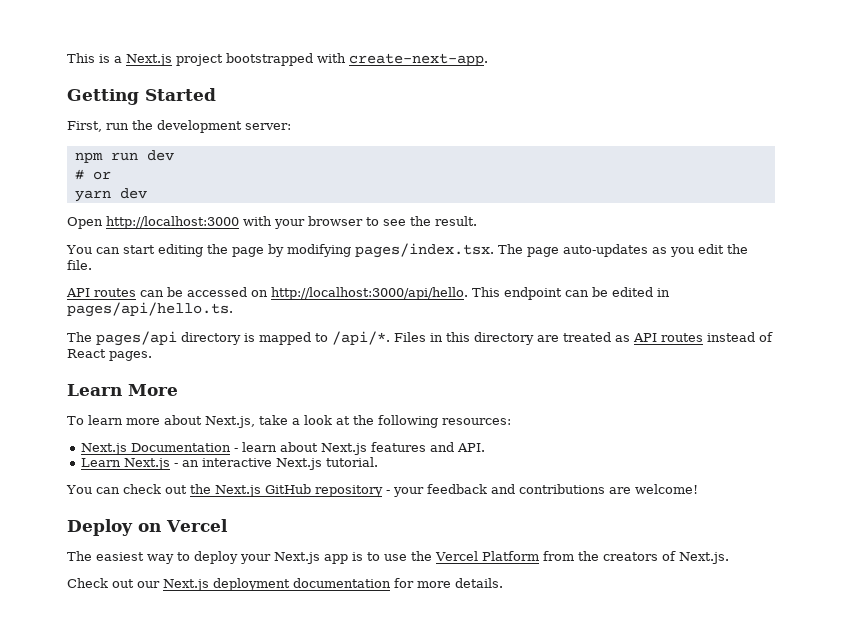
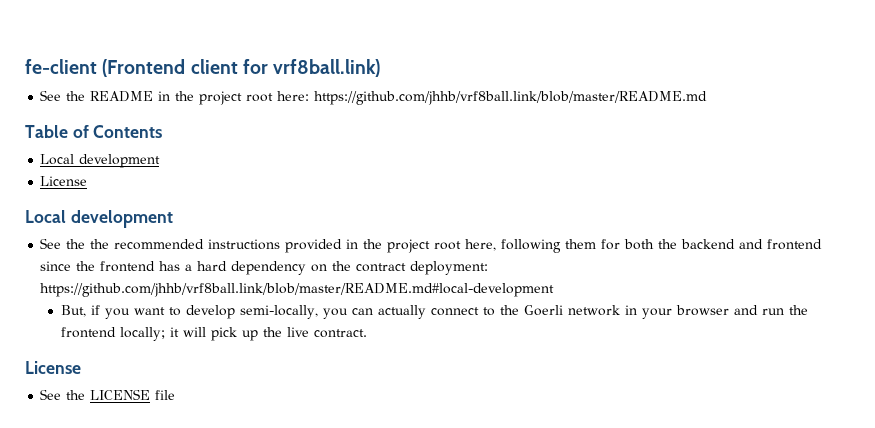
- This is a Next.js project bootstrapped with create-next-app.
- Getting Started
- First, run the development server:
- npm run dev
- # or
- yarn dev
- Open http://localhost:3000 with your browser to see the result.
- You can start editing the page by modifying pages/index.tsx. The page auto-updates as you edit the file.
- API routes can be accessed on http://localhost:3000/api/hello. This endpoint can be edited in pages/api/hello.ts.
- The pages/api directory is mapped to /api/*. Files in this directory are treated as API routes instead of React pages.
- Learn More
- To learn more about Next.js, take a look at the following resources:
- Next.js Documentation - learn about Next.js features and API.
- Learn Next.js - an interactive Next.js tutorial.
- You can check out the Next.js GitHub repository - your feedback and contributions are welcome!
- Deploy on Vercel
- The easiest way to deploy your Next.js app is to use the Vercel Platform from the creators of Next.js.
- Check out our Next.js deployment documentation for more details.
+ fe-client (Frontend client for vrf8ball.link)
+ See the README in the project root here: https://github.com/jhhb/vrf8ball.link/blob/master/README.md
+ Table of Contents
+ Local development
+ License
+ Local development
+ See the the recommended instructions provided in the project root here, following them for both the backend and frontend since the frontend has a hard dependency on the contract deployment: https://github.com/jhhb/vrf8ball.link/blob/master/README.md#local-development
+ But, if you want to develop semi-locally, you can actually connect to the Goerli network in your browser and run the frontend locally; it will pick up the live contract.
+ License
+ See the LICENSE file

